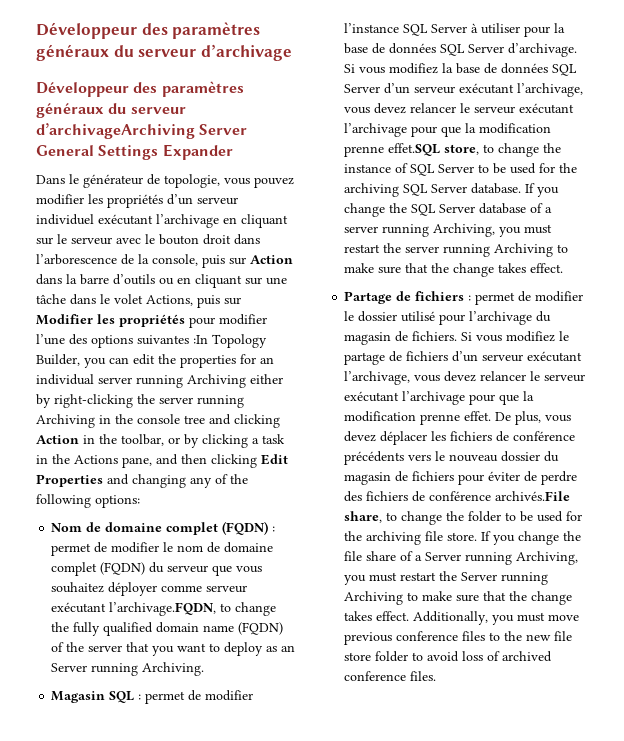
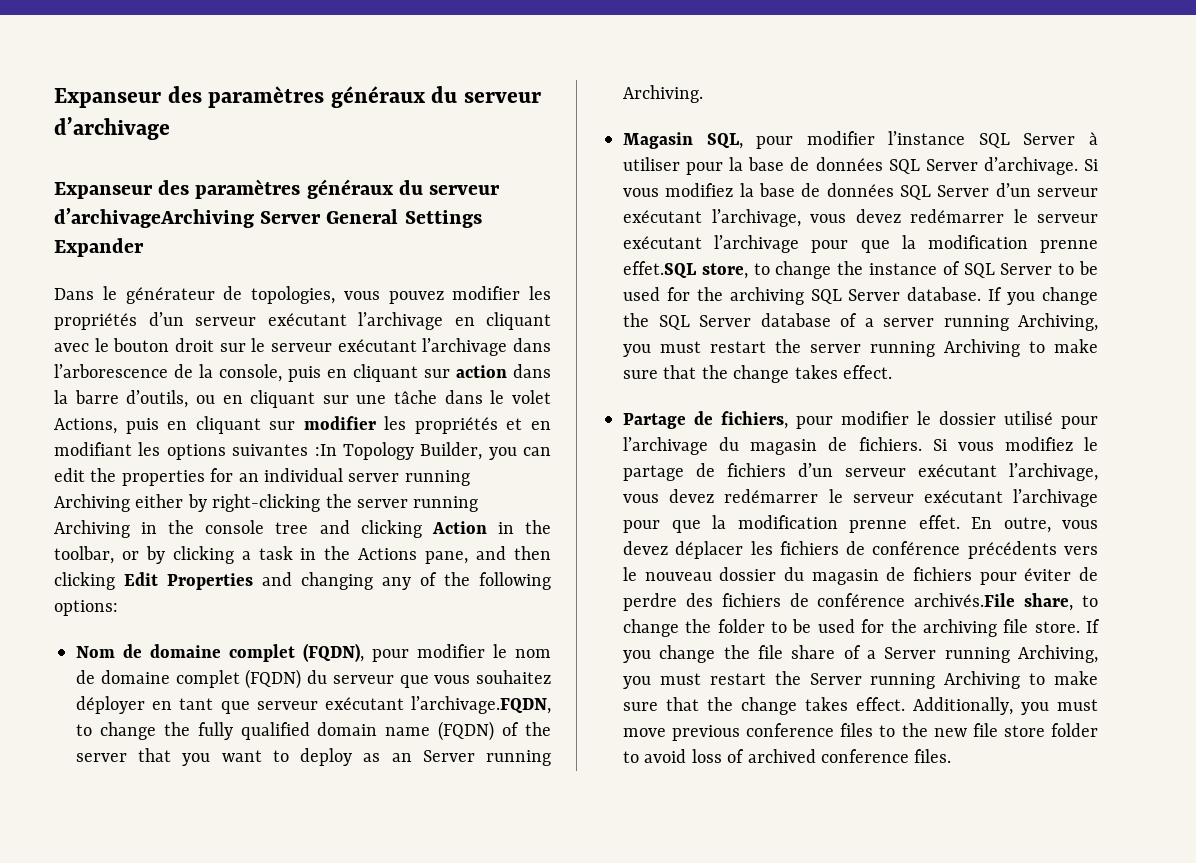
- Développeur des paramètres généraux du serveur d’archivage
+ Expanseur des paramètres généraux du serveur d’archivage
- Développeur des paramètres généraux du serveur d’archivageArchiving Server General Settings Expander
+ Expanseur des paramètres généraux du serveur d’archivageArchiving Server General Settings Expander
- Dans le générateur de topologie, vous pouvez modifier les propriétés d’un serveur individuel exécutant l’archivage en cliquant sur le serveur avec le bouton droit dans l’arborescence de la console, puis sur Action dans la barre d’outils ou en cliquant sur une tâche dans le volet Actions, puis sur Modifier les propriétés pour modifier l’une des options suivantes :In Topology Builder, you can edit the properties for an individual server running Archiving either by right-clicking the server running Archiving in the console tree and clicking Action in the toolbar, or by clicking a task in the Actions pane, and then clicking Edit Properties and changing any of the following options:
+ Dans le générateur de topologies, vous pouvez modifier les propriétés d’un serveur exécutant l’archivage en cliquant avec le bouton droit sur le serveur exécutant l’archivage dans l’arborescence de la console, puis en cliquant sur action dans la barre d’outils, ou en cliquant sur une tâche dans le volet Actions, puis en cliquant sur modifier les propriétés et en modifiant les options suivantes :In Topology Builder, you can edit the properties for an individual server running Archiving either by right-clicking the server running Archiving in the console tree and clicking Action in the toolbar, or by clicking a task in the Actions pane, and then clicking Edit Properties and changing any of the following options:
- Nom de domaine complet (FQDN) : permet de modifier le nom de domaine complet (FQDN) du serveur que vous souhaitez déployer comme serveur exécutant l’archivage.FQDN, to change the fully qualified domain name (FQDN) of the server that you want to deploy as an Server running Archiving.
+ Nom de domaine complet (FQDN), pour modifier le nom de domaine complet (FQDN) du serveur que vous souhaitez déployer en tant que serveur exécutant l’archivage.FQDN, to change the fully qualified domain name (FQDN) of the server that you want to deploy as an Server running Archiving.
- Magasin SQL : permet de modifier l’instance SQL Server à utiliser pour la base de données SQL Server d’archivage.
+ Magasin SQL, pour modifier l’instance SQL Server à utiliser pour la base de données SQL Server d’archivage.
- Si vous modifiez la base de données SQL Server d’un serveur exécutant l’archivage, vous devez relancer le serveur exécutant l’archivage pour que la modification prenne effet.SQL store, to change the instance of SQL Server to be used for the archiving SQL Server database.
+ Si vous modifiez la base de données SQL Server d’un serveur exécutant l’archivage, vous devez redémarrer le serveur exécutant l’archivage pour que la modification prenne effet.SQL store, to change the instance of SQL Server to be used for the archiving SQL Server database.
- Partage de fichiers : permet de modifier le dossier utilisé pour l’archivage du magasin de fichiers.
+ Partage de fichiers, pour modifier le dossier utilisé pour l’archivage du magasin de fichiers.
- Si vous modifiez le partage de fichiers d’un serveur exécutant l’archivage, vous devez relancer le serveur exécutant l’archivage pour que la modification prenne effet.
+ Si vous modifiez le partage de fichiers d’un serveur exécutant l’archivage, vous devez redémarrer le serveur exécutant l’archivage pour que la modification prenne effet.
- De plus, vous devez déplacer les fichiers de conférence précédents vers le nouveau dossier du magasin de fichiers pour éviter de perdre des fichiers de conférence archivés.File share, to change the folder to be used for the archiving file store.
+ En outre, vous devez déplacer les fichiers de conférence précédents vers le nouveau dossier du magasin de fichiers pour éviter de perdre des fichiers de conférence archivés.File share, to change the folder to be used for the archiving file store.

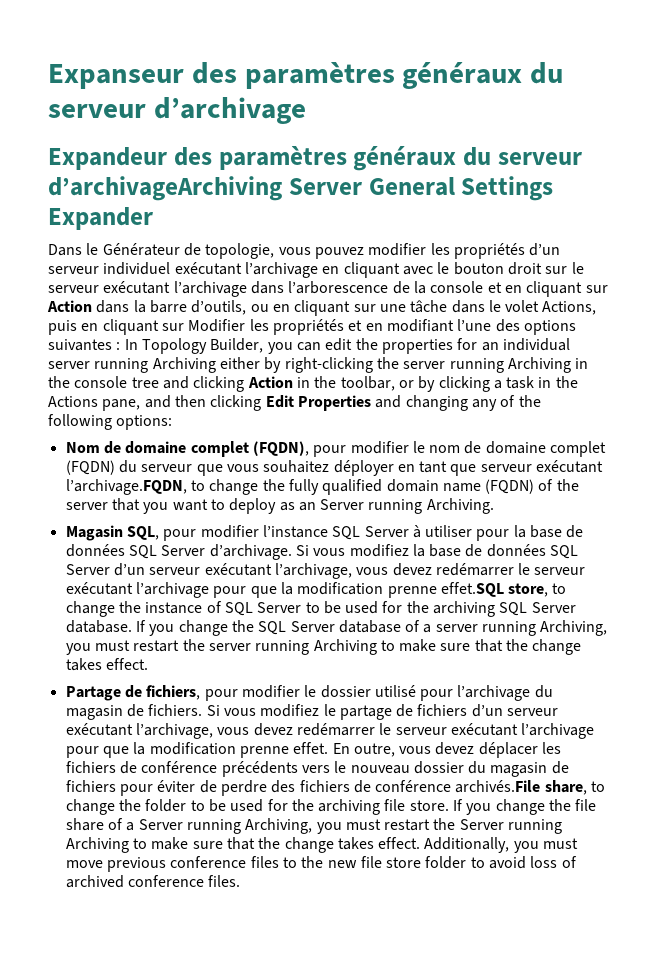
- Expanseur des paramètres généraux du serveur d’archivageArchiving Server General Settings Expander
+ Expandeur des paramètres généraux du serveur d’archivageArchiving Server General Settings Expander
- Dans le générateur de topologies, vous pouvez modifier les propriétés d’un serveur exécutant l’archivage en cliquant avec le bouton droit sur le serveur exécutant l’archivage dans l’arborescence de la console, puis en cliquant sur action dans la barre d’outils, ou en cliquant sur une tâche dans le volet Actions, puis en cliquant sur modifier les propriétés et en modifiant les options suivantes :In Topology Builder, you can edit the properties for an individual server running Archiving either by right-clicking the server running Archiving in the console tree and clicking Action in the toolbar, or by clicking a task in the Actions pane, and then clicking Edit Properties and changing any of the following options:
+ Dans le Générateur de topologie, vous pouvez modifier les propriétés d’un serveur individuel exécutant l’archivage en cliquant avec le bouton droit sur le serveur exécutant l’archivage dans l’arborescence de la console et en cliquant sur Action dans la barre d’outils, ou en cliquant sur une tâche dans le volet Actions, puis en cliquant sur Modifier les propriétés et en modifiant l’une des options suivantes : In Topology Builder, you can edit the properties for an individual server running Archiving either by right-clicking the server running Archiving in the console tree and clicking Action in the toolbar, or by clicking a task in the Actions pane, and then clicking Edit Properties and changing any of the following options:

